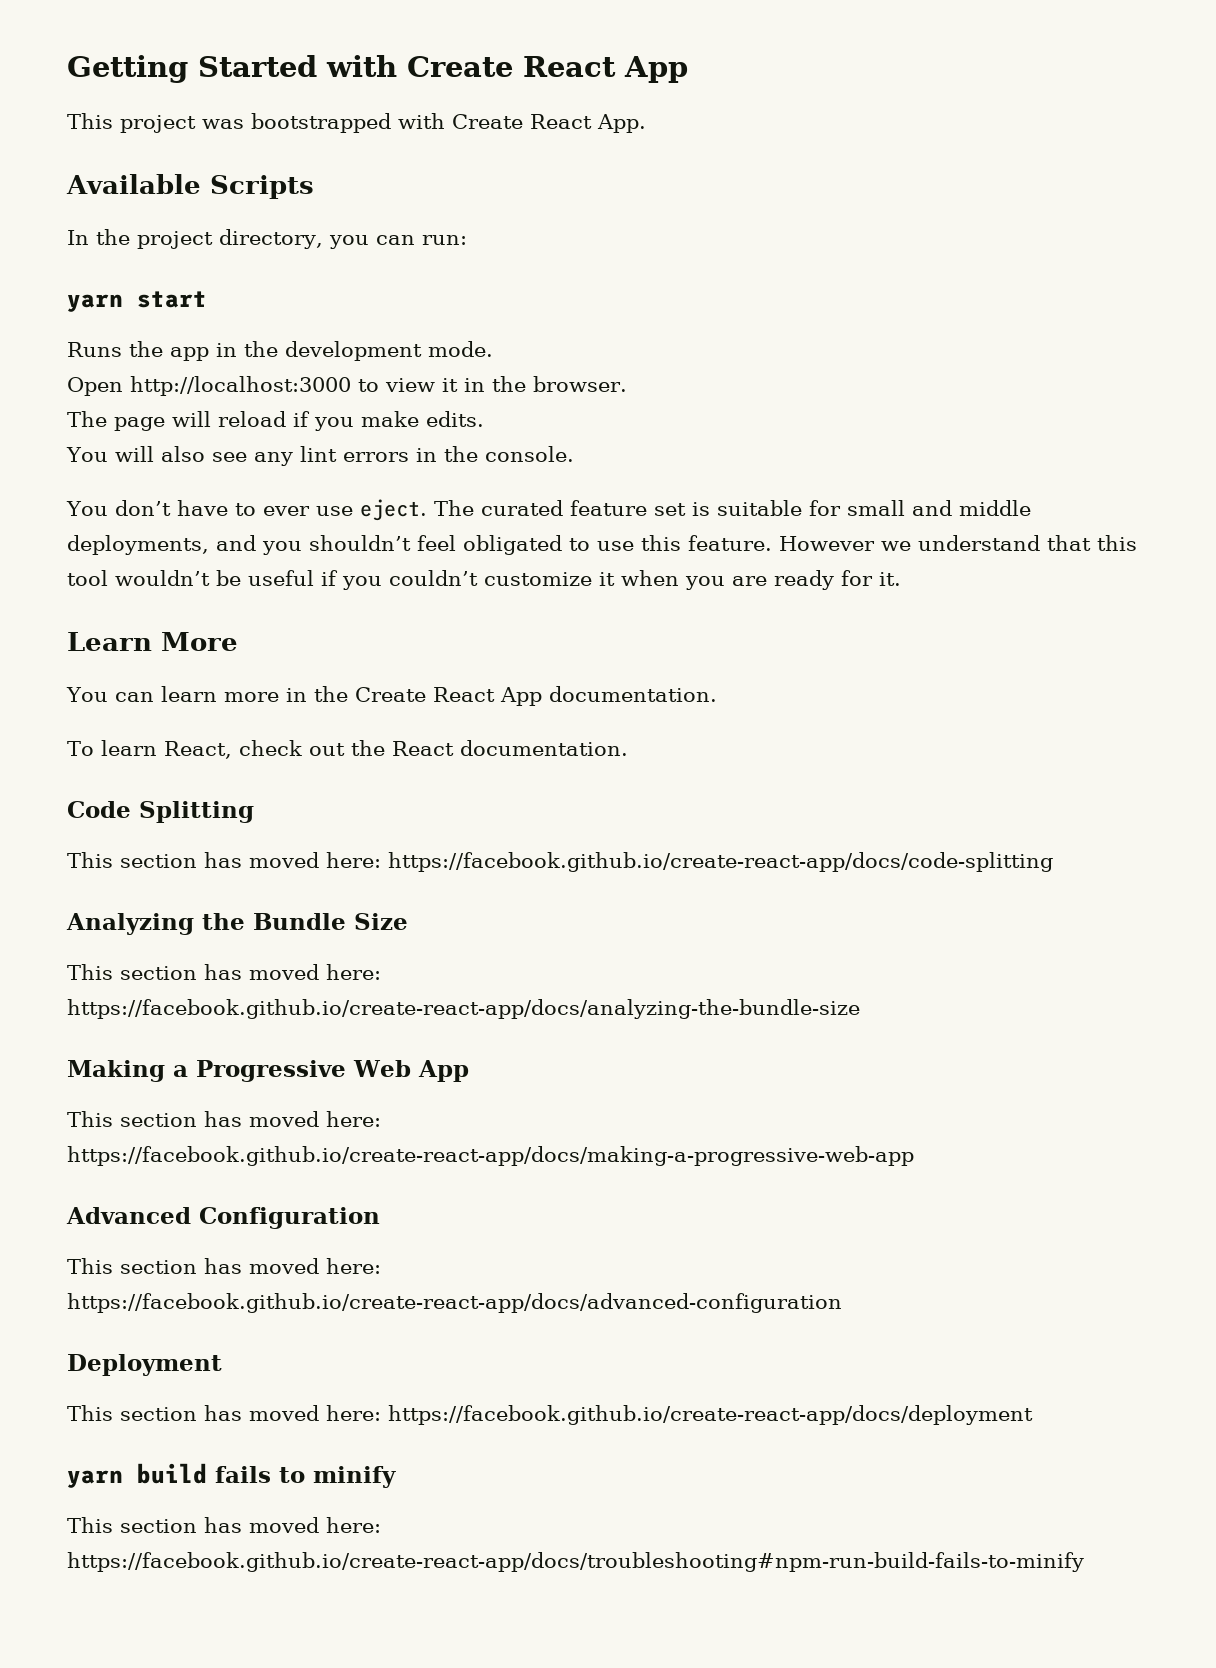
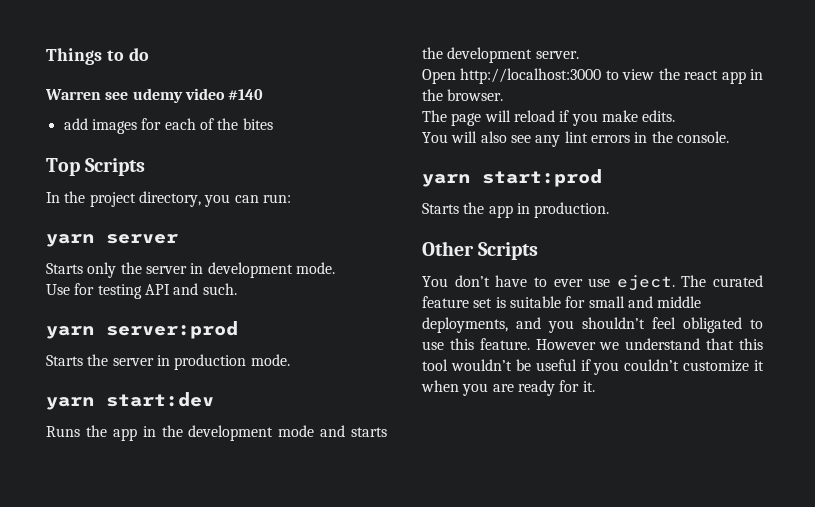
- Getting Started with Create React App
- This project was bootstrapped with Create React App.
- Available Scripts
+ Things to do
+ Warren see udemy video #140
+ add images for each of the bites
+ Top Scripts
- yarn start
+ yarn server
+ Starts only the server in development mode.
+ Use for testing API and such.
+ yarn server:prod
+ Starts the server in production mode.
+ yarn start:dev
- Runs the app in the development mode.
+ Runs the app in the development mode and starts the development server.
- Open http://localhost:3000 to view it in the browser.
+ Open http://localhost:3000 to view the react app in the browser.
+ yarn start:prod
+ Starts the app in production.
+ Other Scripts
- Learn More
- You can learn more in the Create React App documentation.
- To learn React, check out the React documentation.
- Code Splitting
- This section has moved here: https://facebook.github.io/create-react-app/docs/code-splitting
- Analyzing the Bundle Size
- This section has moved here: https://facebook.github.io/create-react-app/docs/analyzing-the-bundle-size
- Making a Progressive Web App
- This section has moved here: https://facebook.github.io/create-react-app/docs/making-a-progressive-web-app
- Advanced Configuration
- This section has moved here: https://facebook.github.io/create-react-app/docs/advanced-configuration
- Deployment
- This section has moved here: https://facebook.github.io/create-react-app/docs/deployment
- yarn build fails to minify
- This section has moved here: https://facebook.github.io/create-react-app/docs/troubleshooting#npm-run-build-fails-to-minify

